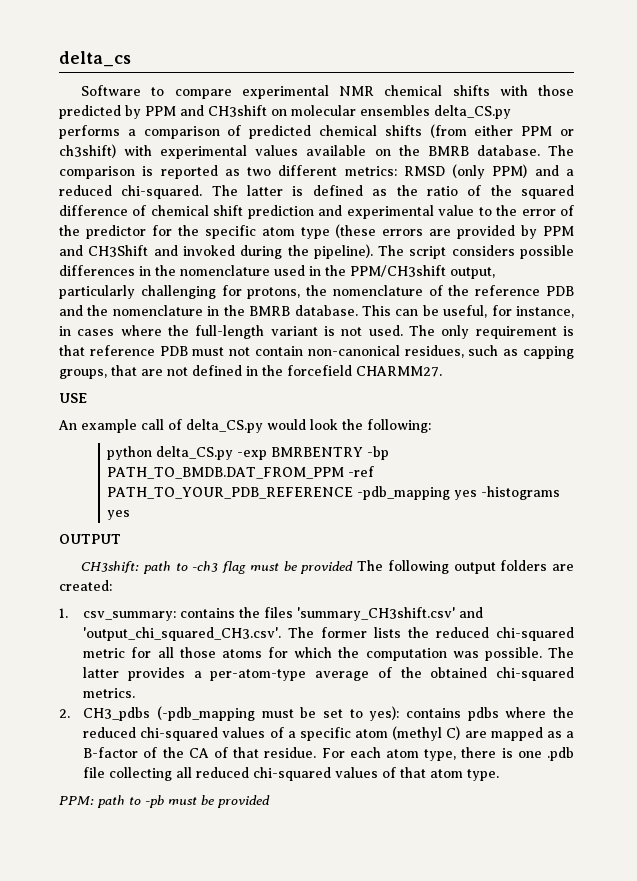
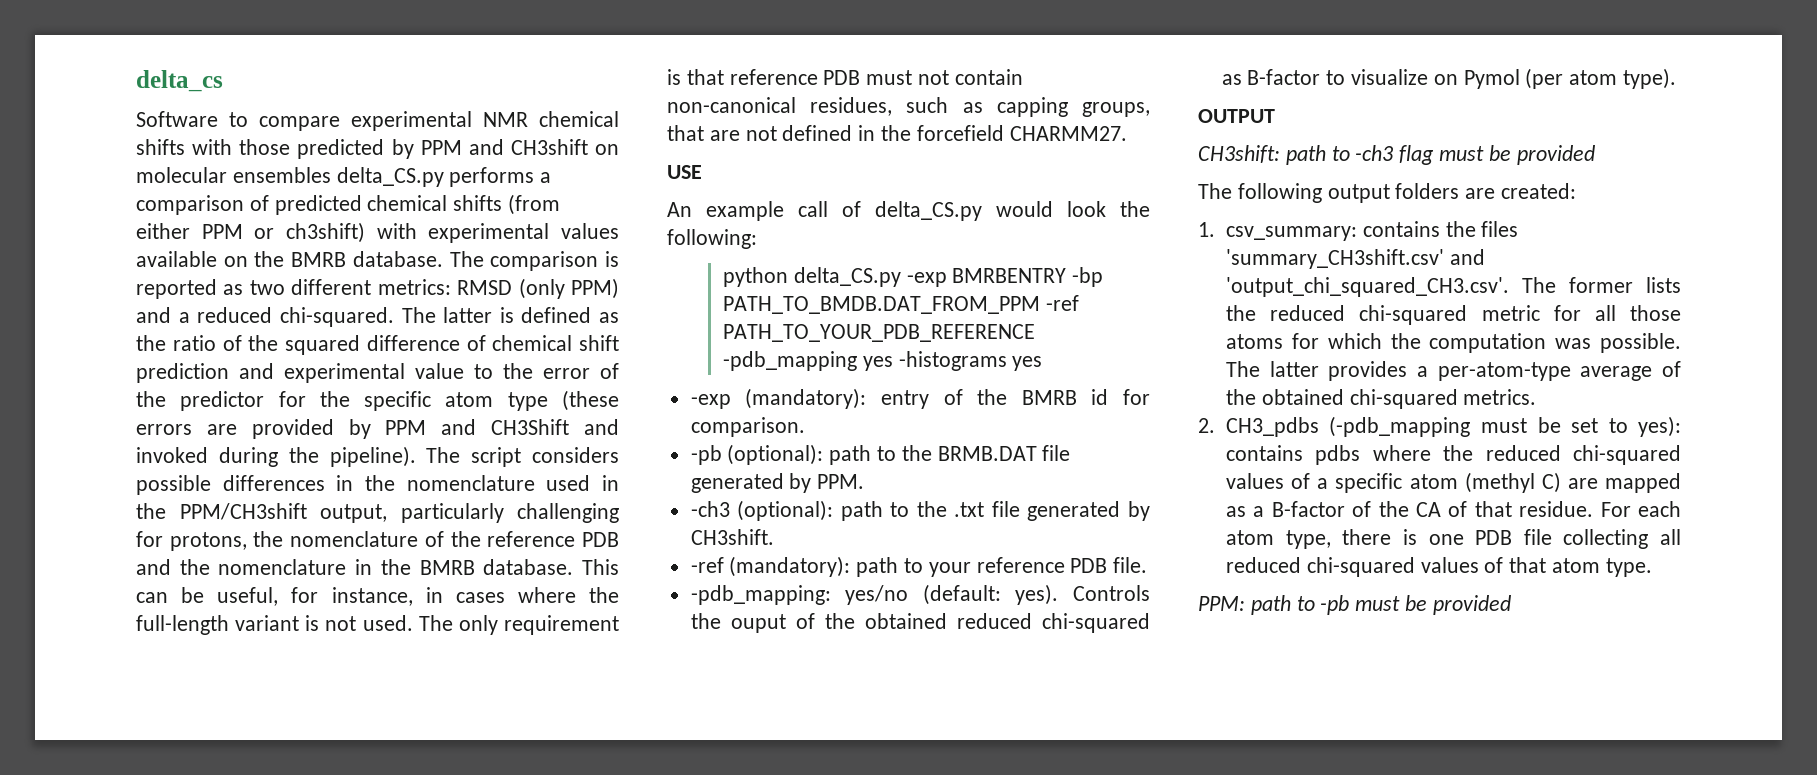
+ -exp (mandatory): entry of the BMRB id for comparison.
+ -pb (optional): path to the BRMB.DAT file generated by PPM.
+ -ch3 (optional): path to the .txt file generated by CH3shift.
+ -ref (mandatory): path to your reference PDB file.
+ -pdb_mapping: yes/no (default: yes). Controls the ouput of the obtained reduced chi-squared as B-factor to visualize on Pymol (per atom type).
- CH3shift: path to -ch3 flag must be provided The following output folders are created:
+ CH3shift: path to -ch3 flag must be provided
+ The following output folders are created:
- For each atom type, there is one .pdb file collecting all reduced chi-squared values of that atom type.
+ For each atom type, there is one PDB file collecting all reduced chi-squared values of that atom type.

